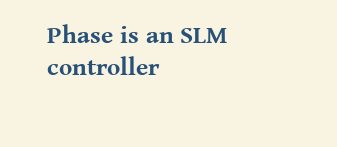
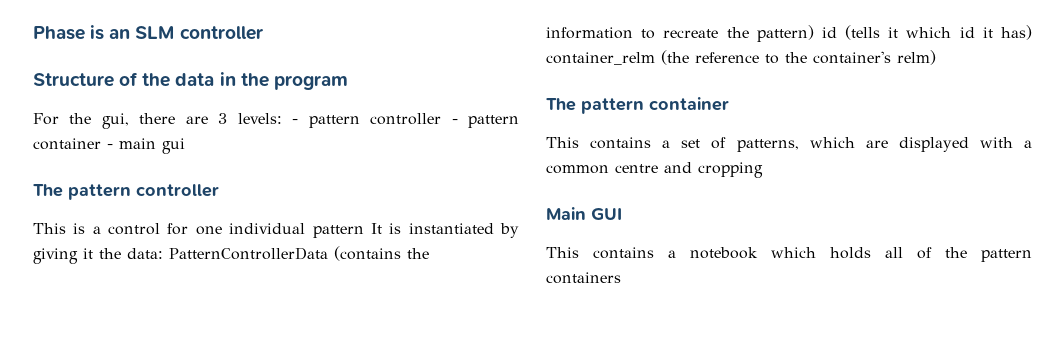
+ Structure of the data in the program
+ For the gui, there are 3 levels: - pattern controller - pattern container - main gui
+ The pattern controller
+ This is a control for one individual pattern It is instantiated by giving it the data: PatternControllerData (contains the information to recreate the pattern) id (tells it which id it has) container_relm (the reference to the container's relm)
+ The pattern container
+ This contains a set of patterns, which are displayed with a common centre and cropping
+ Main GUI
+ This contains a notebook which holds all of the pattern containers

